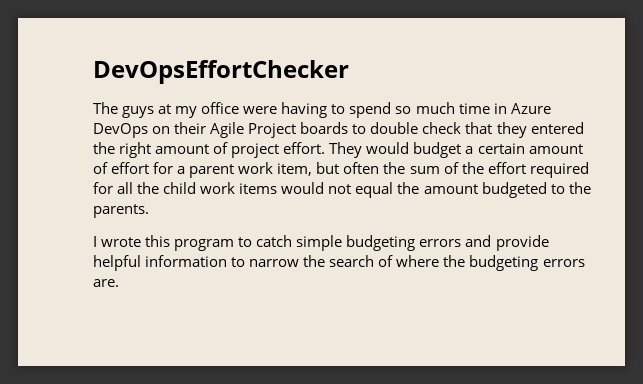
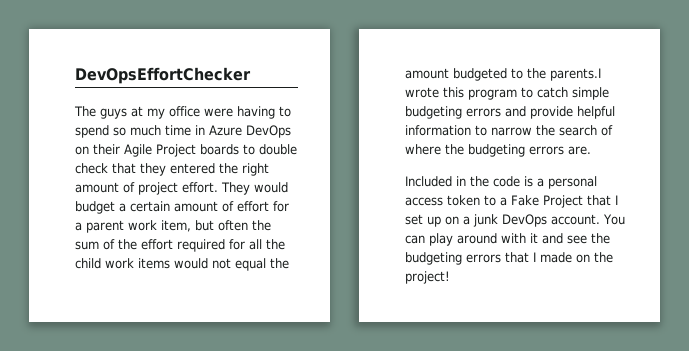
- They would budget a certain amount of effort for a parent work item, but often the sum of the effort required for all the child work items would not equal the amount budgeted to the parents.
- I wrote this program to catch simple budgeting errors and provide helpful information to narrow the search of where the budgeting errors are.
+ They would budget a certain amount of effort for a parent work item, but often the sum of the effort required for all the child work items would not equal the amount budgeted to the parents.I wrote this program to catch simple budgeting errors and provide helpful information to narrow the search of where the budgeting errors are.
+ Included in the code is a personal access token to a Fake Project that I set up on a junk DevOps account. You can play around with it and see the budgeting errors that I made on the project!

